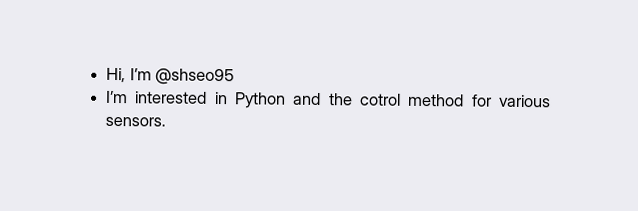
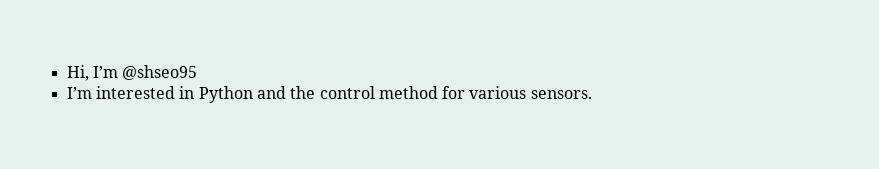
- I’m interested in Python and the cotrol method for various sensors.
+ I’m interested in Python and the control method for various sensors.

